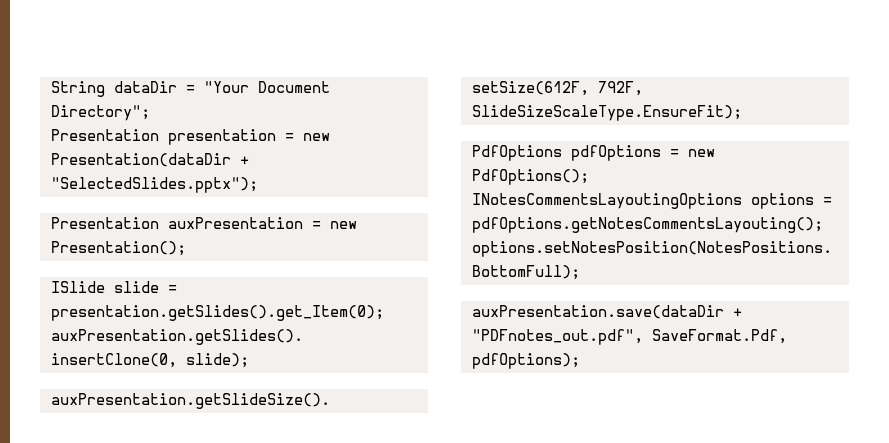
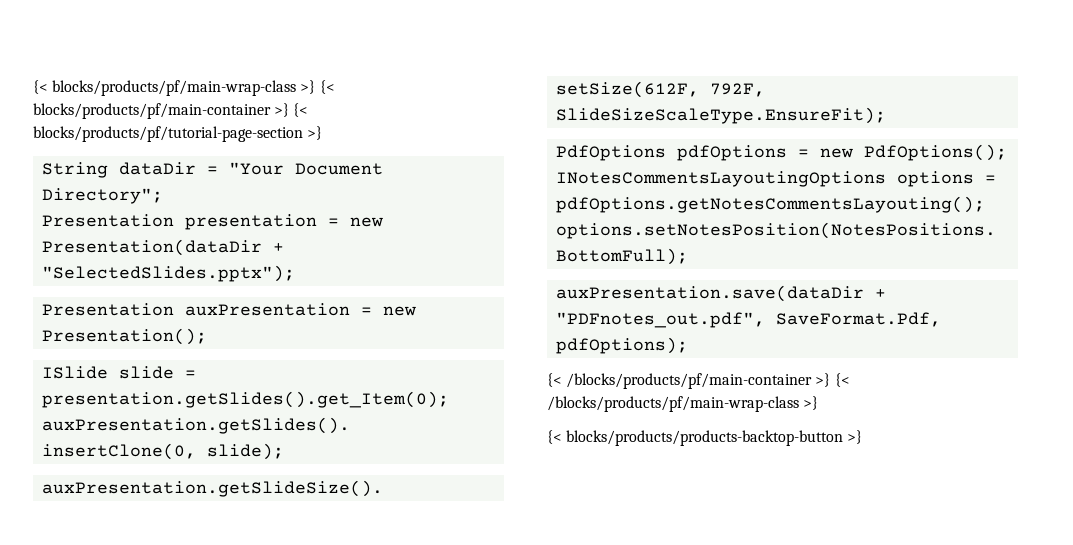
+ {< blocks/products/pf/main-wrap-class >} {< blocks/products/pf/main-container >} {< blocks/products/pf/tutorial-page-section >}
+ {< /blocks/products/pf/main-container >} {< /blocks/products/pf/main-wrap-class >}
+ {< blocks/products/products-backtop-button >}

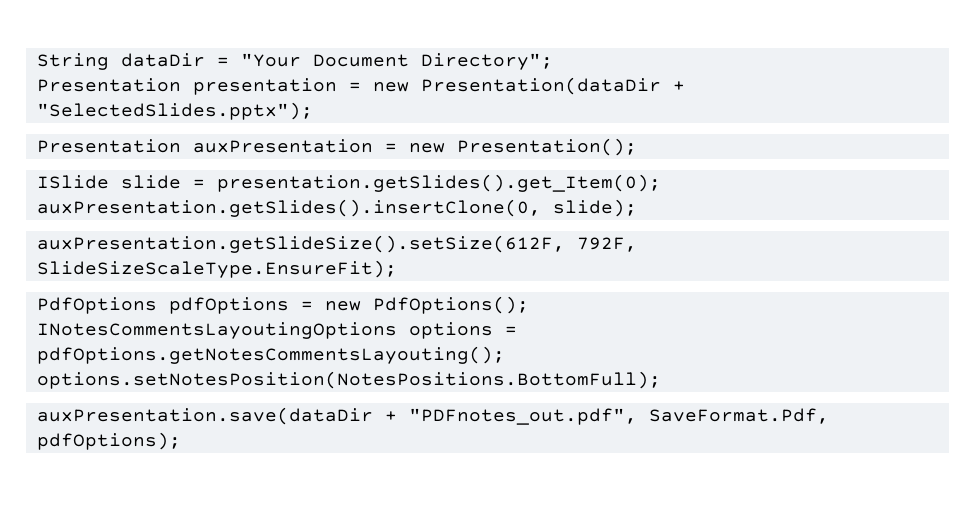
- {< blocks/products/pf/main-wrap-class >} {< blocks/products/pf/main-container >} {< blocks/products/pf/tutorial-page-section >}
- {< /blocks/products/pf/main-container >} {< /blocks/products/pf/main-wrap-class >}
- {< blocks/products/products-backtop-button >}

